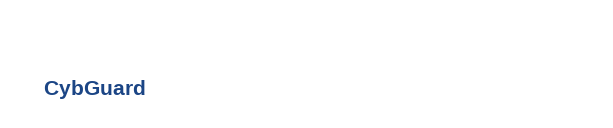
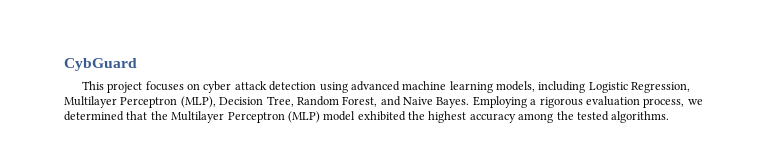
+ This project focuses on cyber attack detection using advanced machine learning models, including Logistic Regression, Multilayer Perceptron (MLP), Decision Tree, Random Forest, and Naive Bayes. Employing a rigorous evaluation process, we determined that the Multilayer Perceptron (MLP) model exhibited the highest accuracy among the tested algorithms.

